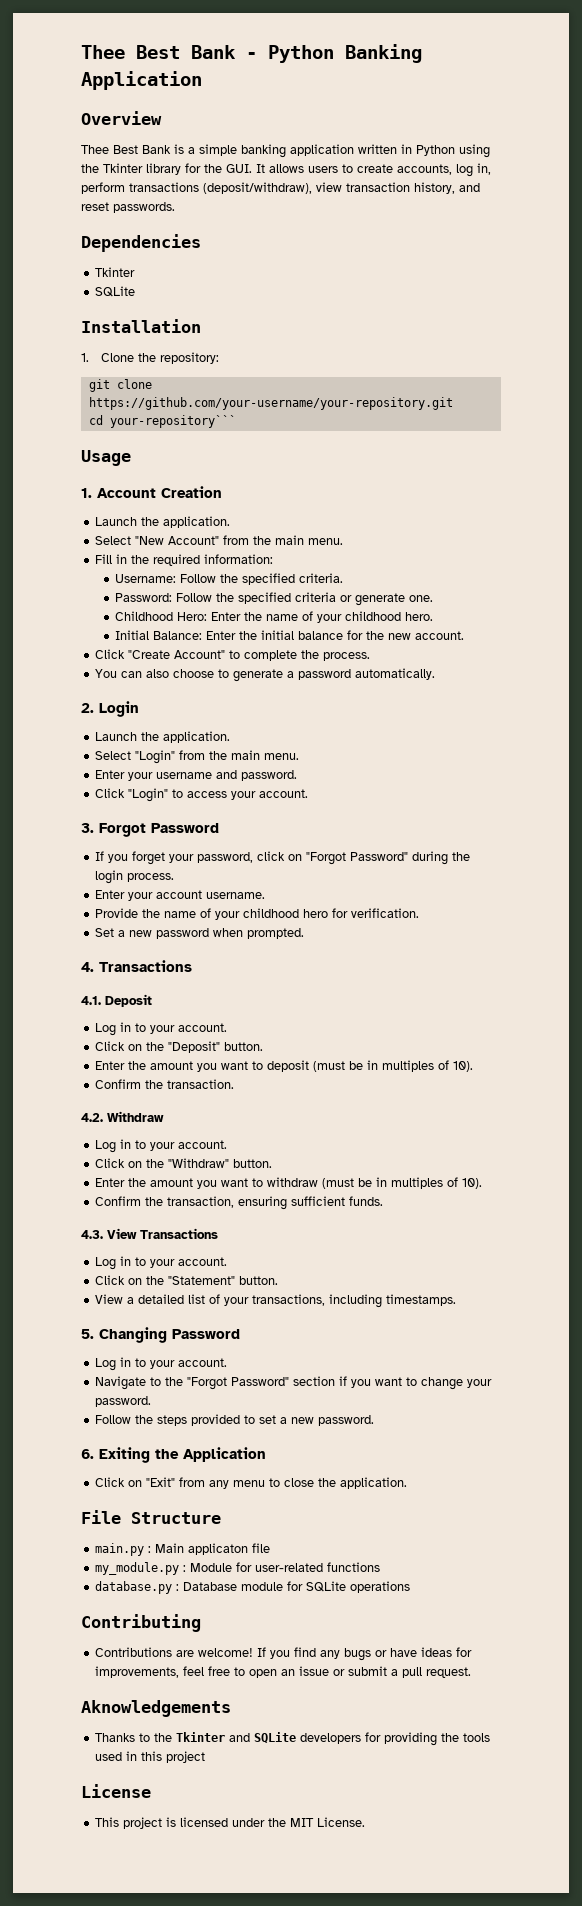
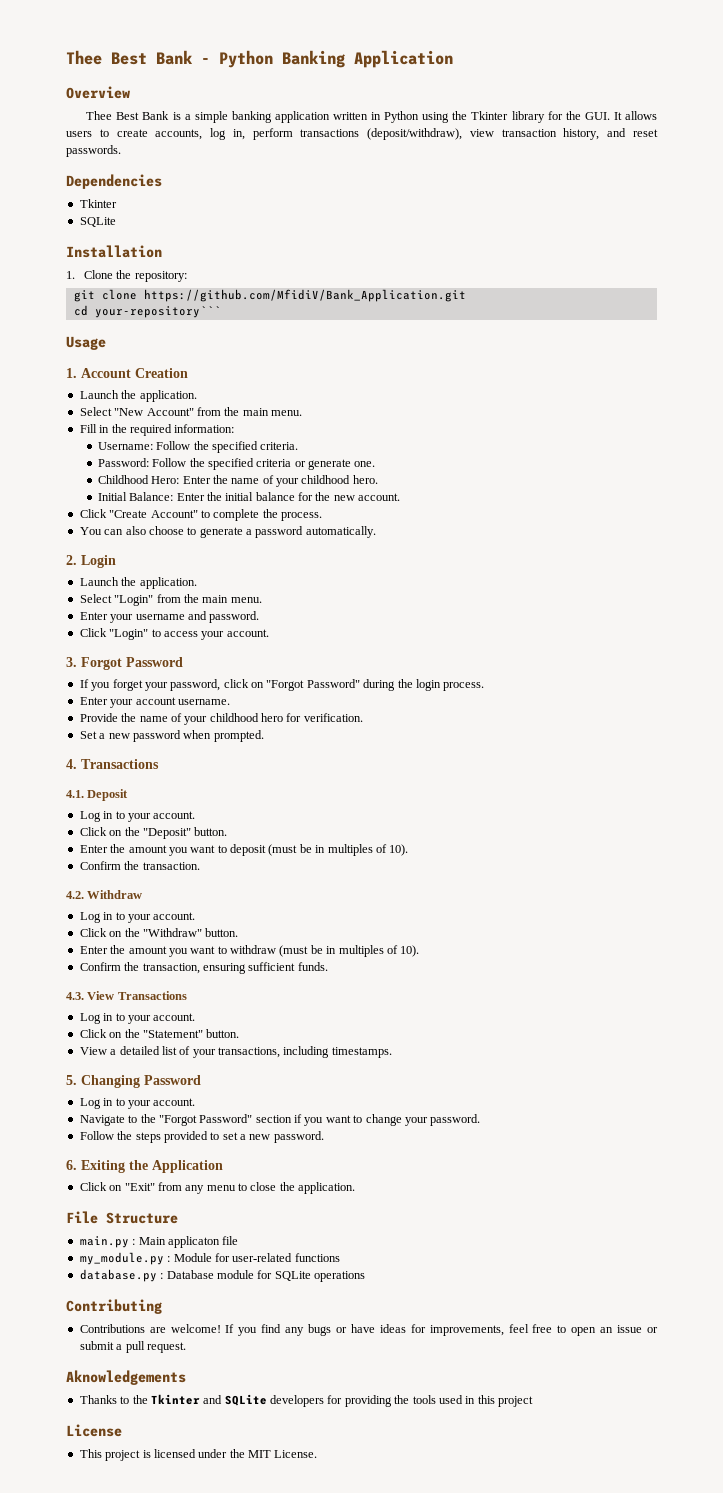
- git clone https://github.com/your-username/your-repository.git
+ git clone https://github.com/MfidiV/Bank_Application.git

